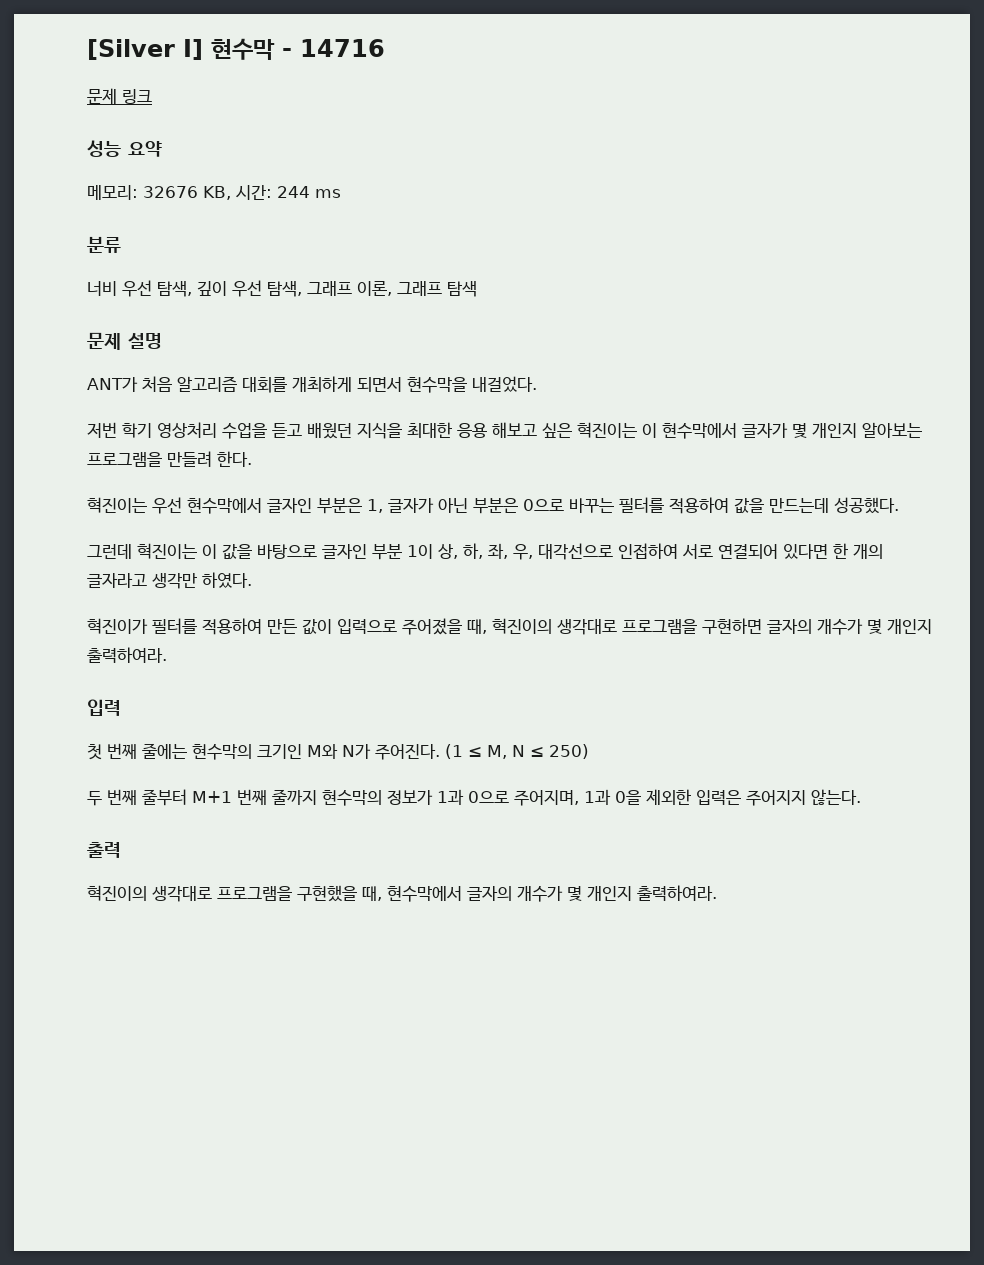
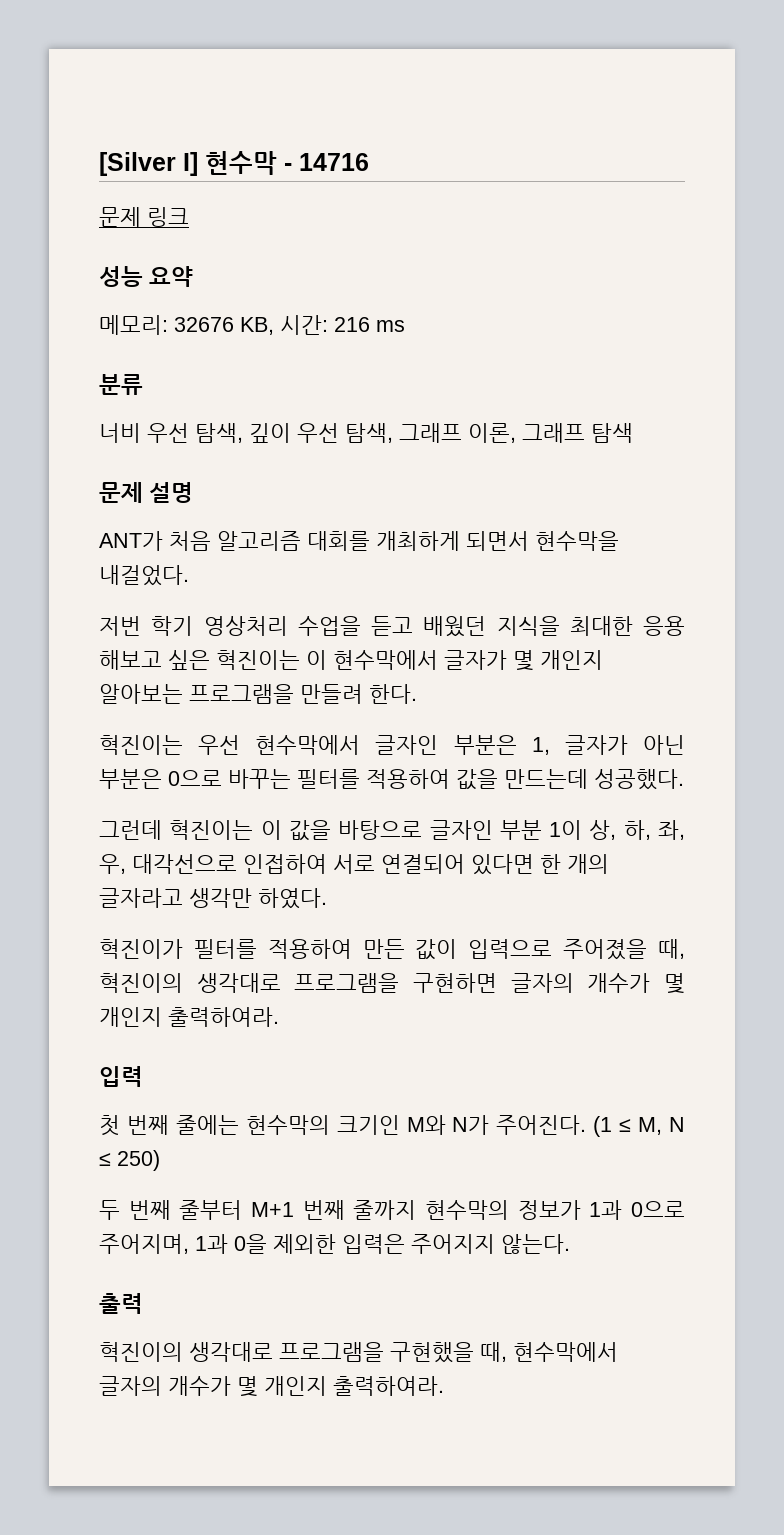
- 메모리: 32676 KB, 시간: 244 ms
+ 메모리: 32676 KB, 시간: 216 ms

